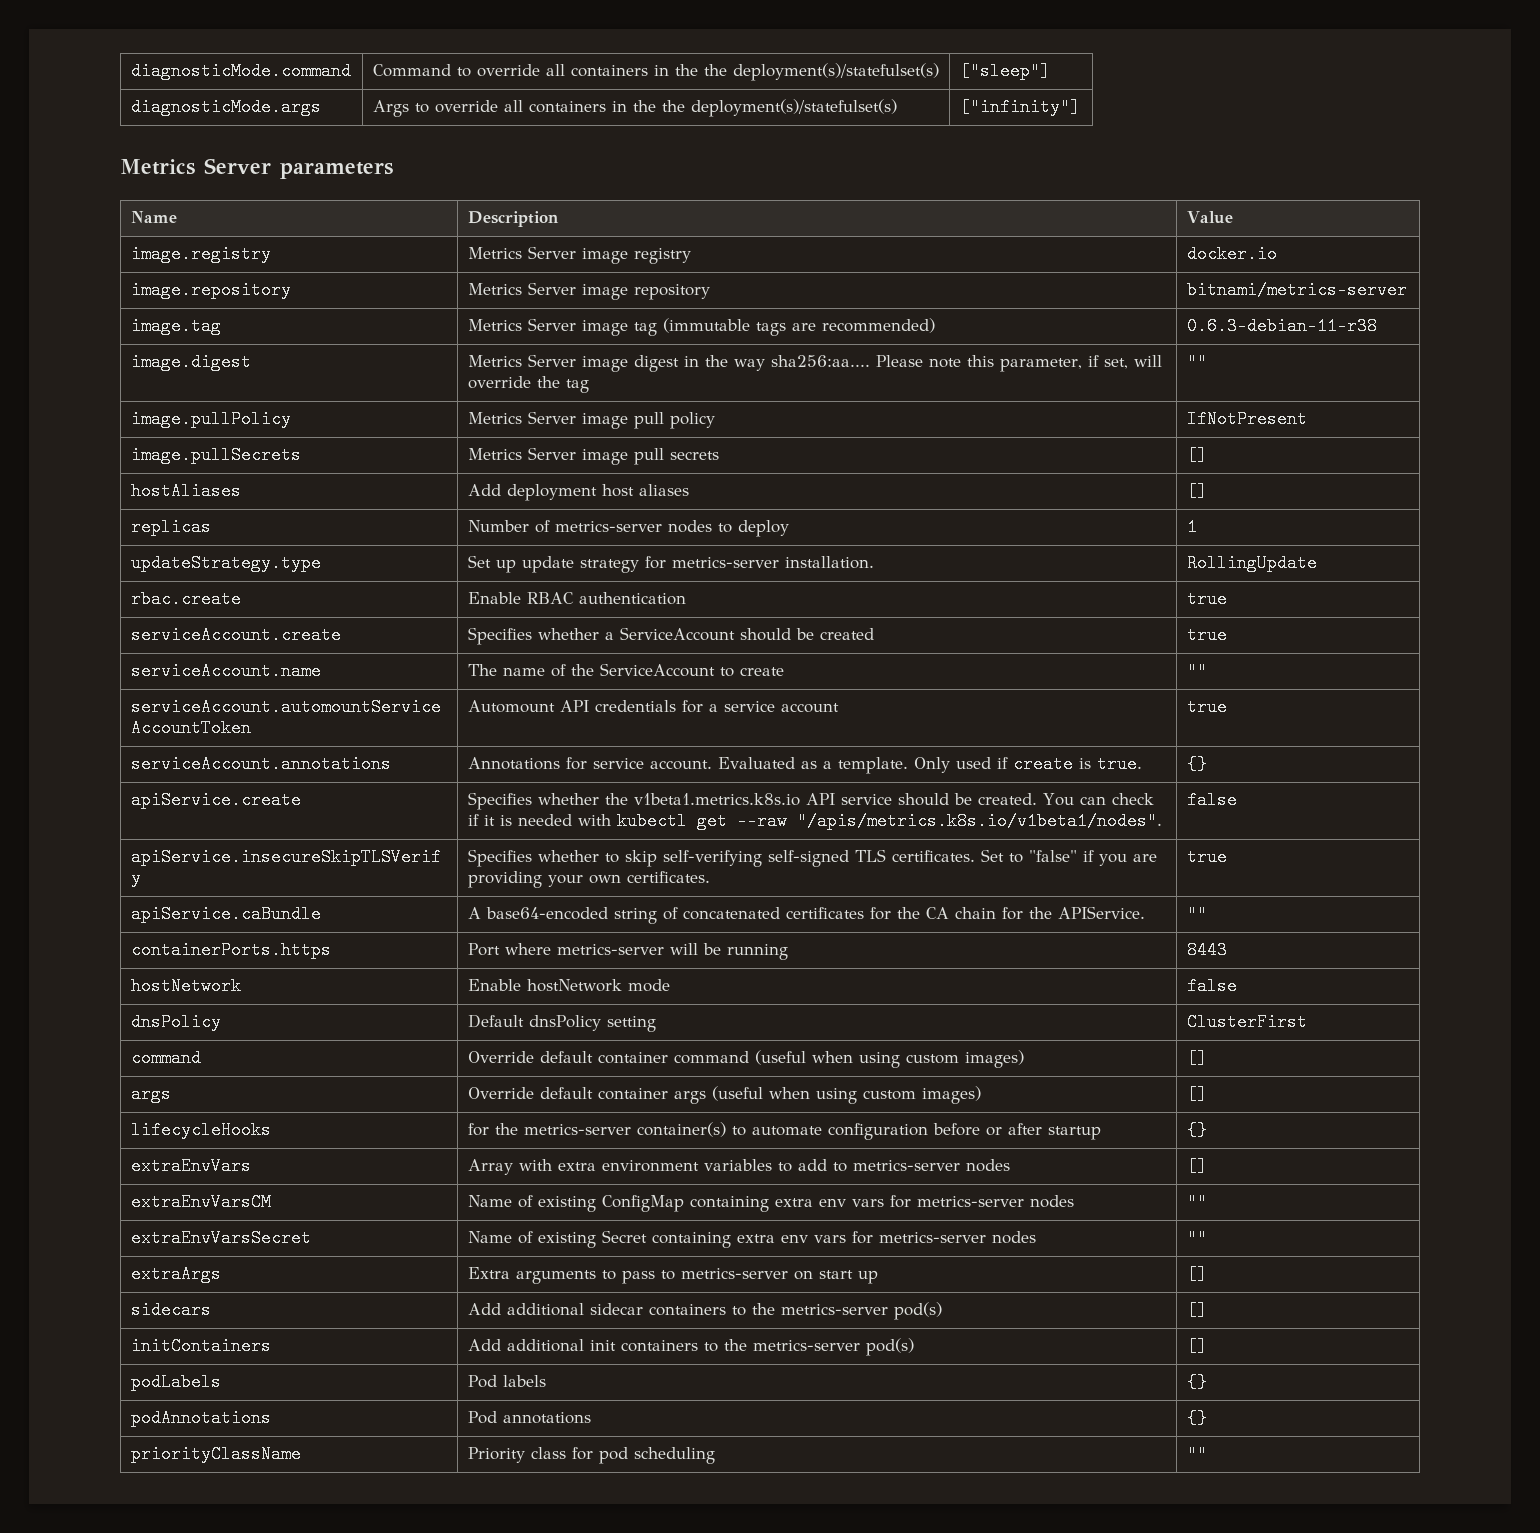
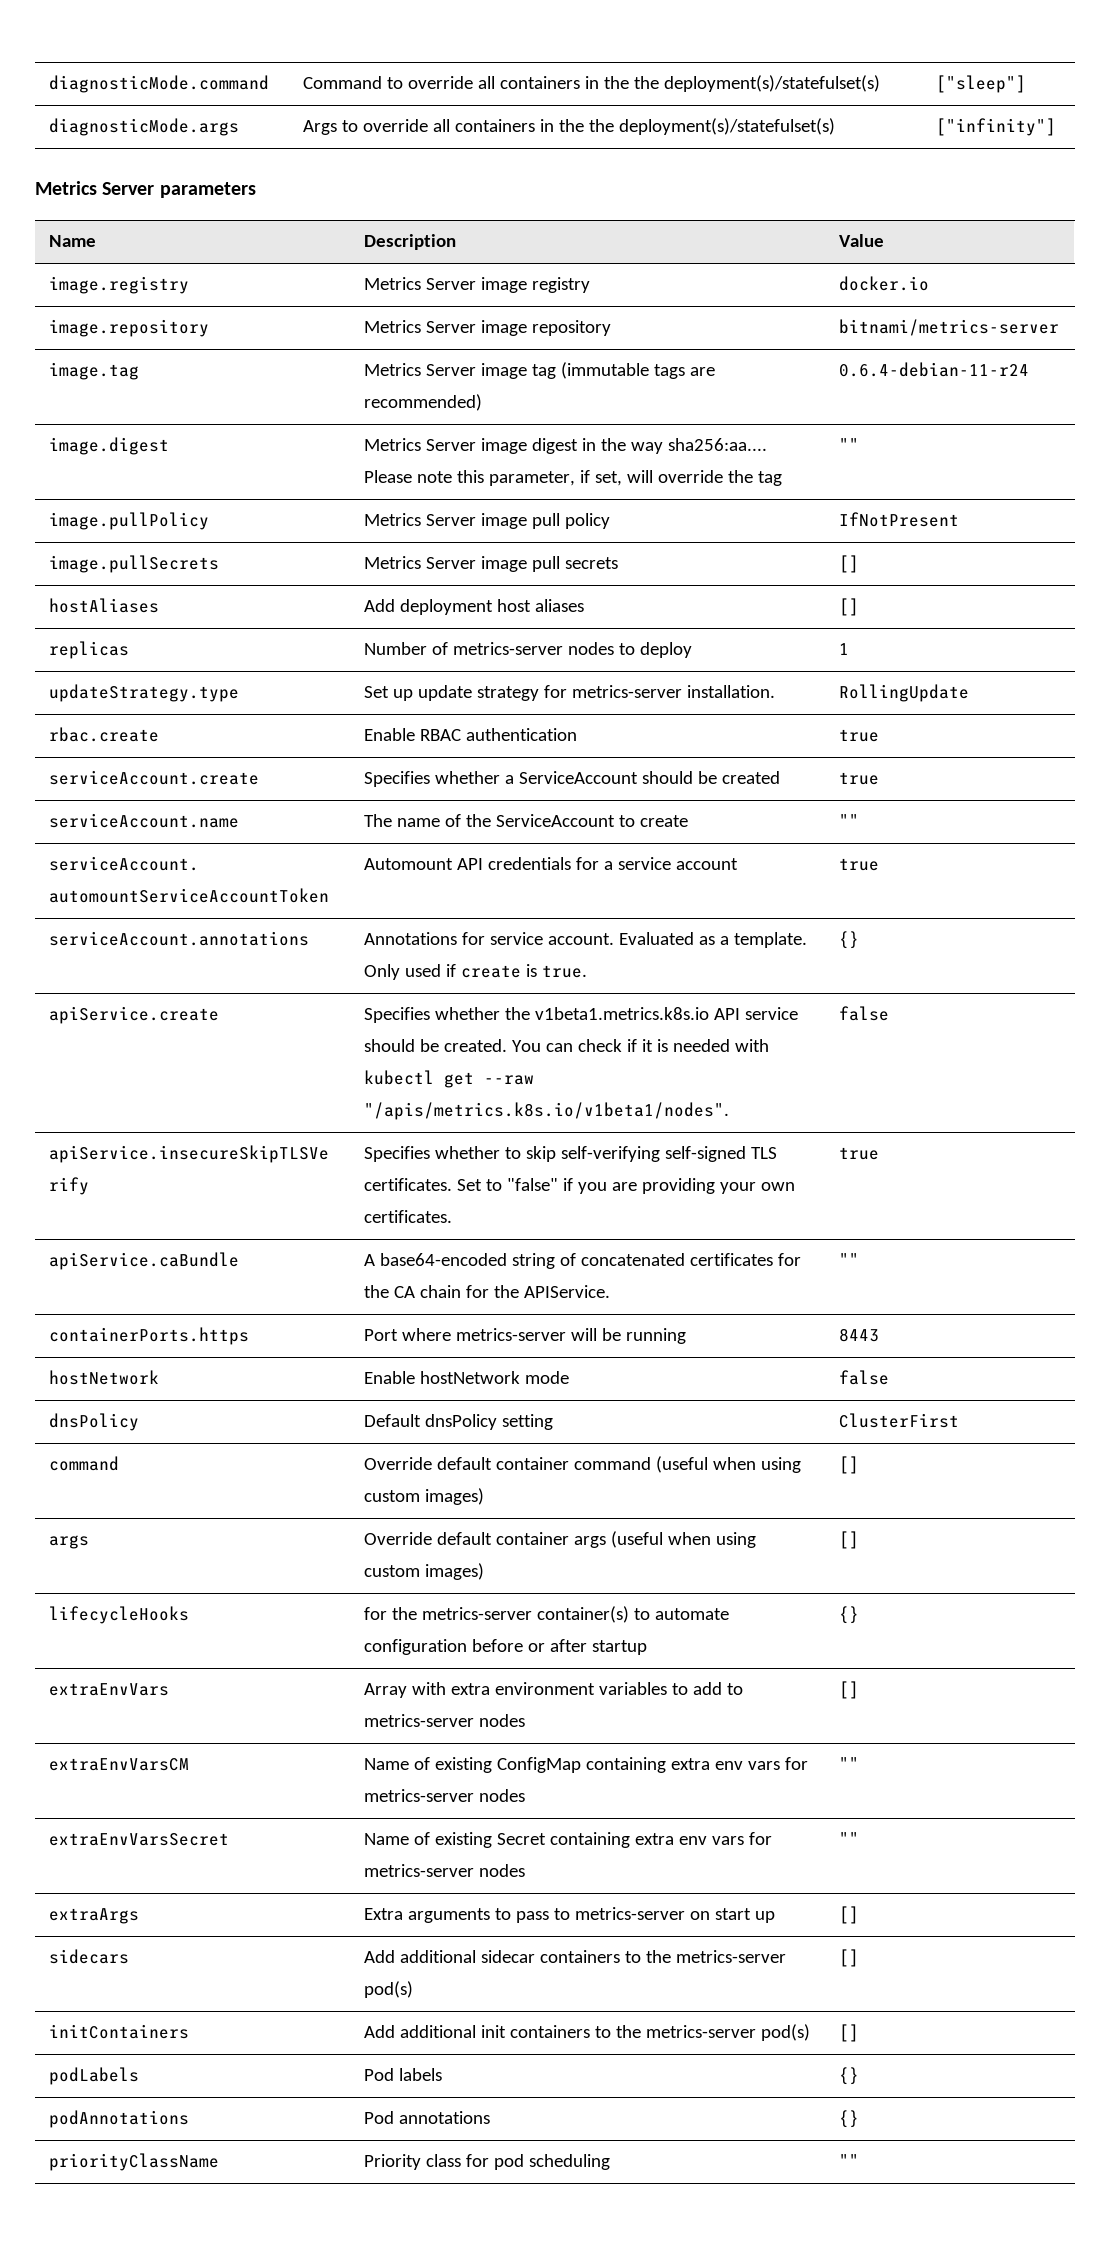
- image.tag | Metrics Server image tag (immutable tags are recommended) | 0.6.3-debian-11-r38
+ image.tag | Metrics Server image tag (immutable tags are recommended) | 0.6.4-debian-11-r24

